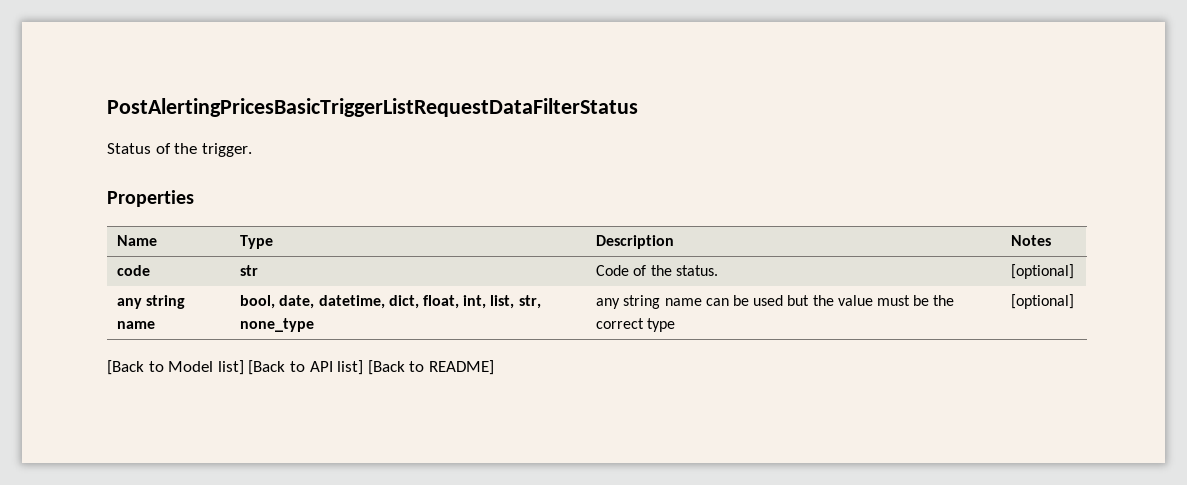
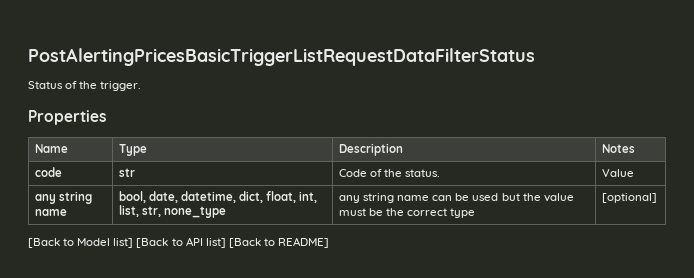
- code | str | Code of the status. | [optional]
+ code | str | Code of the status. | Value

